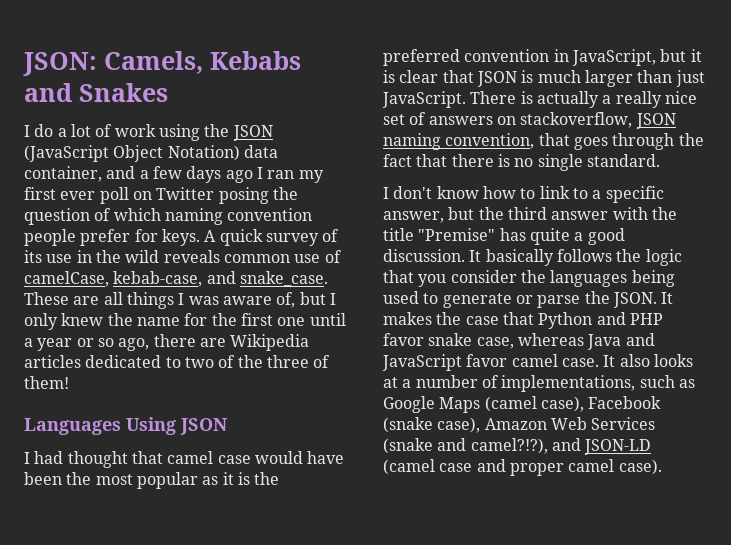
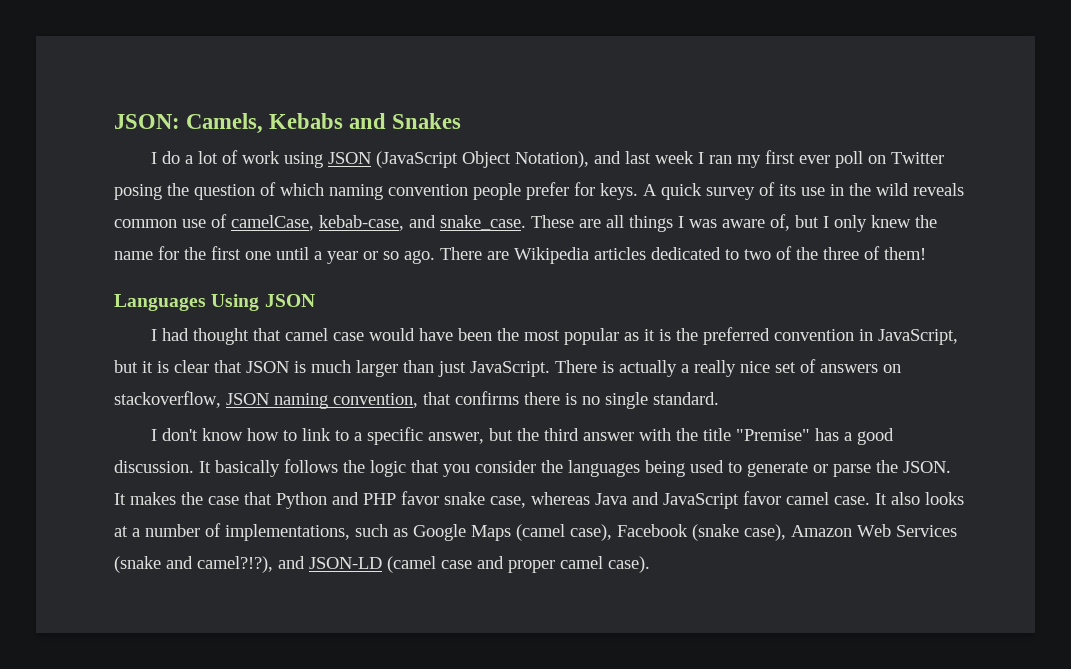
- I do a lot of work using the JSON (JavaScript Object Notation) data container, and a few days ago I ran my first ever poll on Twitter posing the question of which naming convention people prefer for keys.
+ I do a lot of work using JSON (JavaScript Object Notation), and last week I ran my first ever poll on Twitter posing the question of which naming convention people prefer for keys.
- These are all things I was aware of, but I only knew the name for the first one until a year or so ago, there are Wikipedia articles dedicated to two of the three of them!
+ These are all things I was aware of, but I only knew the name for the first one until a year or so ago. There are Wikipedia articles dedicated to two of the three of them!
- There is actually a really nice set of answers on stackoverflow, JSON naming convention, that goes through the fact that there is no single standard.
+ There is actually a really nice set of answers on stackoverflow, JSON naming convention, that confirms there is no single standard.
- I don't know how to link to a specific answer, but the third answer with the title "Premise" has quite a good discussion.
+ I don't know how to link to a specific answer, but the third answer with the title "Premise" has a good discussion.

